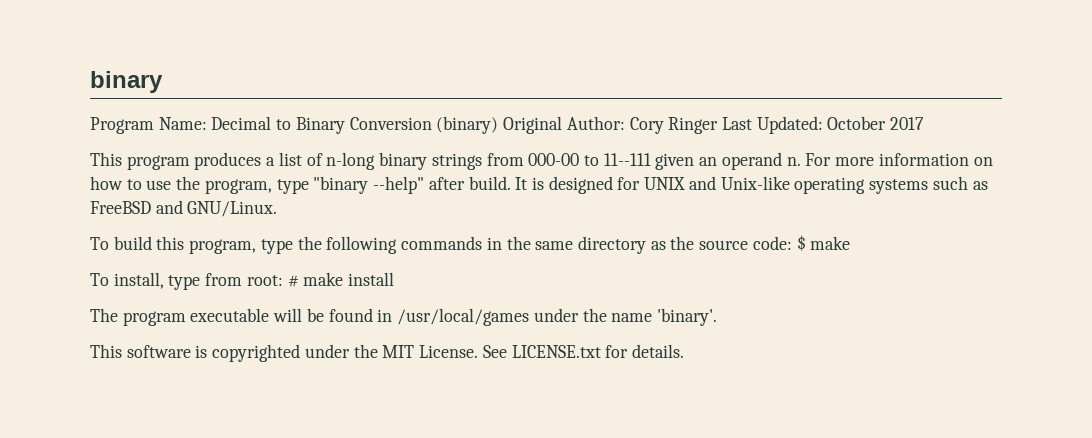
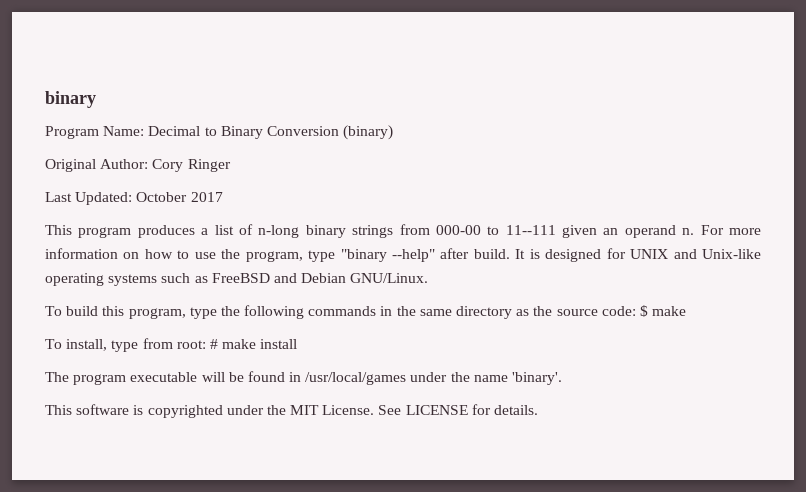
- Program Name: Decimal to Binary Conversion (binary) Original Author: Cory Ringer Last Updated: October 2017
+ Program Name: Decimal to Binary Conversion (binary)
+ Original Author: Cory Ringer
+ Last Updated: October 2017
- It is designed for UNIX and Unix-like operating systems such as FreeBSD and GNU/Linux.
+ It is designed for UNIX and Unix-like operating systems such as FreeBSD and Debian GNU/Linux.
- See LICENSE.txt for details.
+ See LICENSE for details.

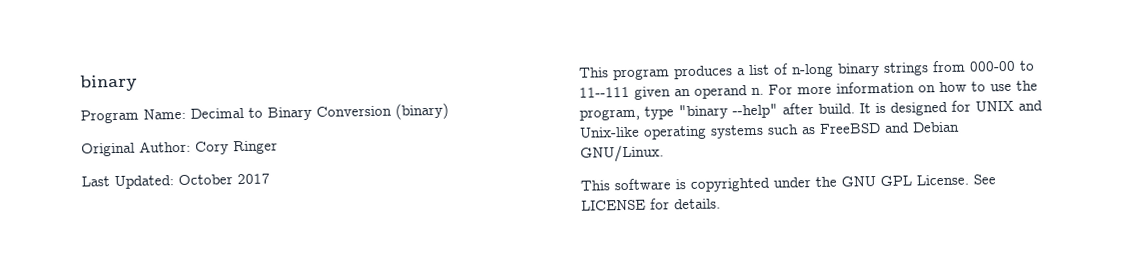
- To build this program, type the following commands in the same directory as the source code: $ make
- To install, type from root: # make install
- The program executable will be found in /usr/local/games under the name 'binary'.
- This software is copyrighted under the MIT License.
+ This software is copyrighted under the GNU GPL License.

